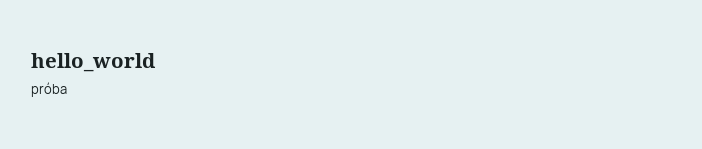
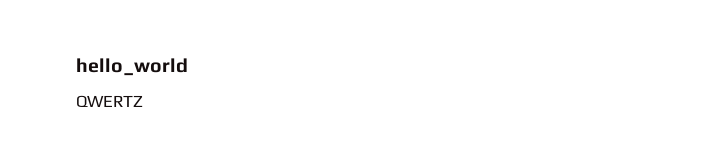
- próba
+ QWERTZ

